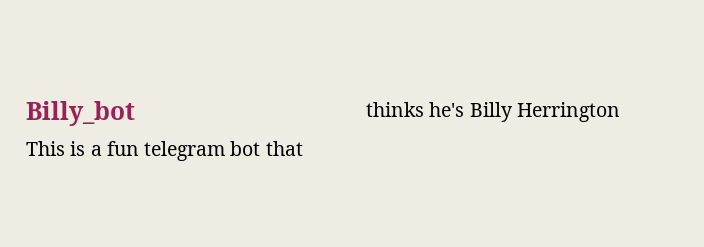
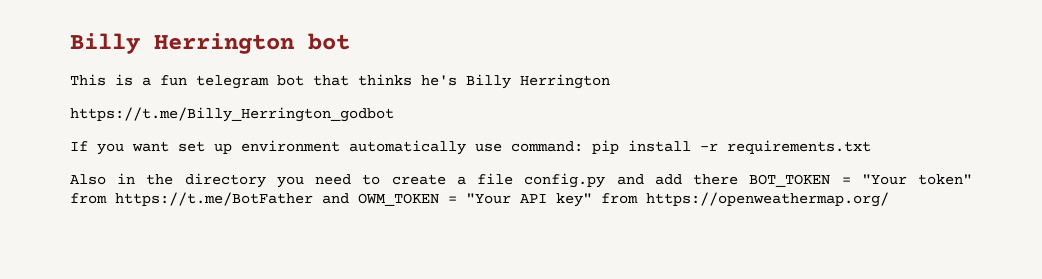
- Billy_bot
+ Billy Herrington bot
+ https://t.me/Billy_Herrington_godbot
+ If you want set up environment automatically use command: pip install -r requirements.txt
+ Also in the directory you need to create a file config.py and add there BOT_TOKEN = "Your token" from https://t.me/BotFather and OWM_TOKEN = "Your API key" from https://openweathermap.org/

